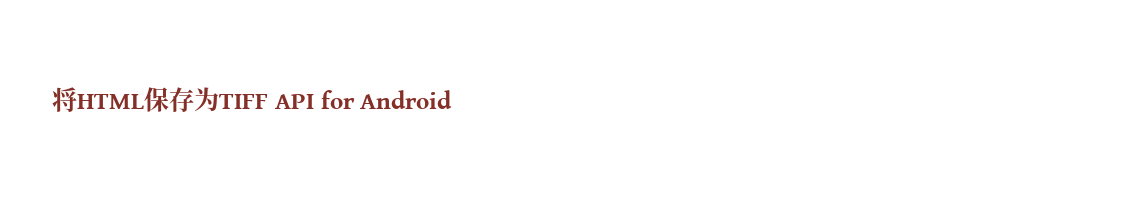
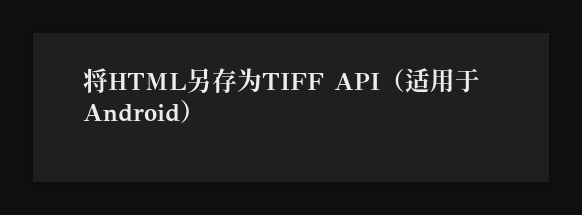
- 将HTML保存为TIFF API for Android
+ 将HTML另存为TIFF API（适用于Android）

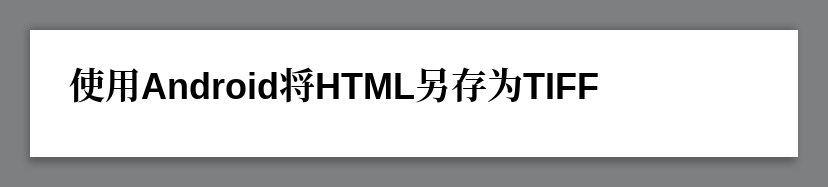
- 将HTML另存为TIFF API（适用于Android）
+ 使用Android将HTML另存为TIFF

